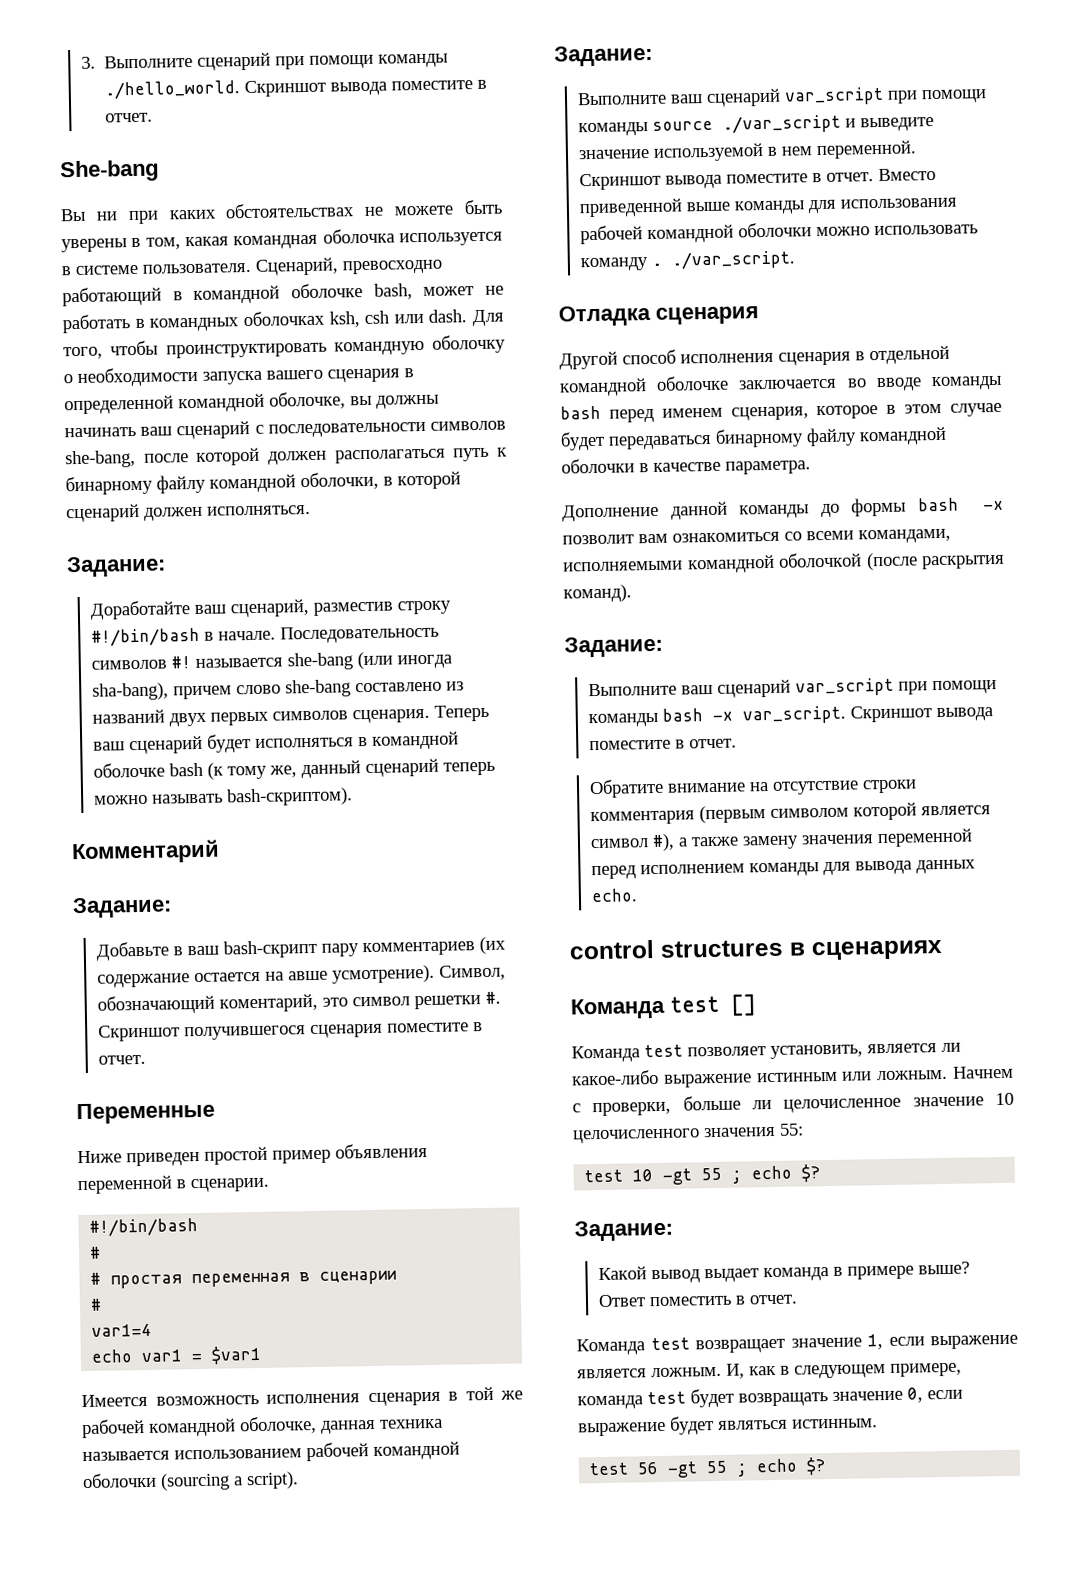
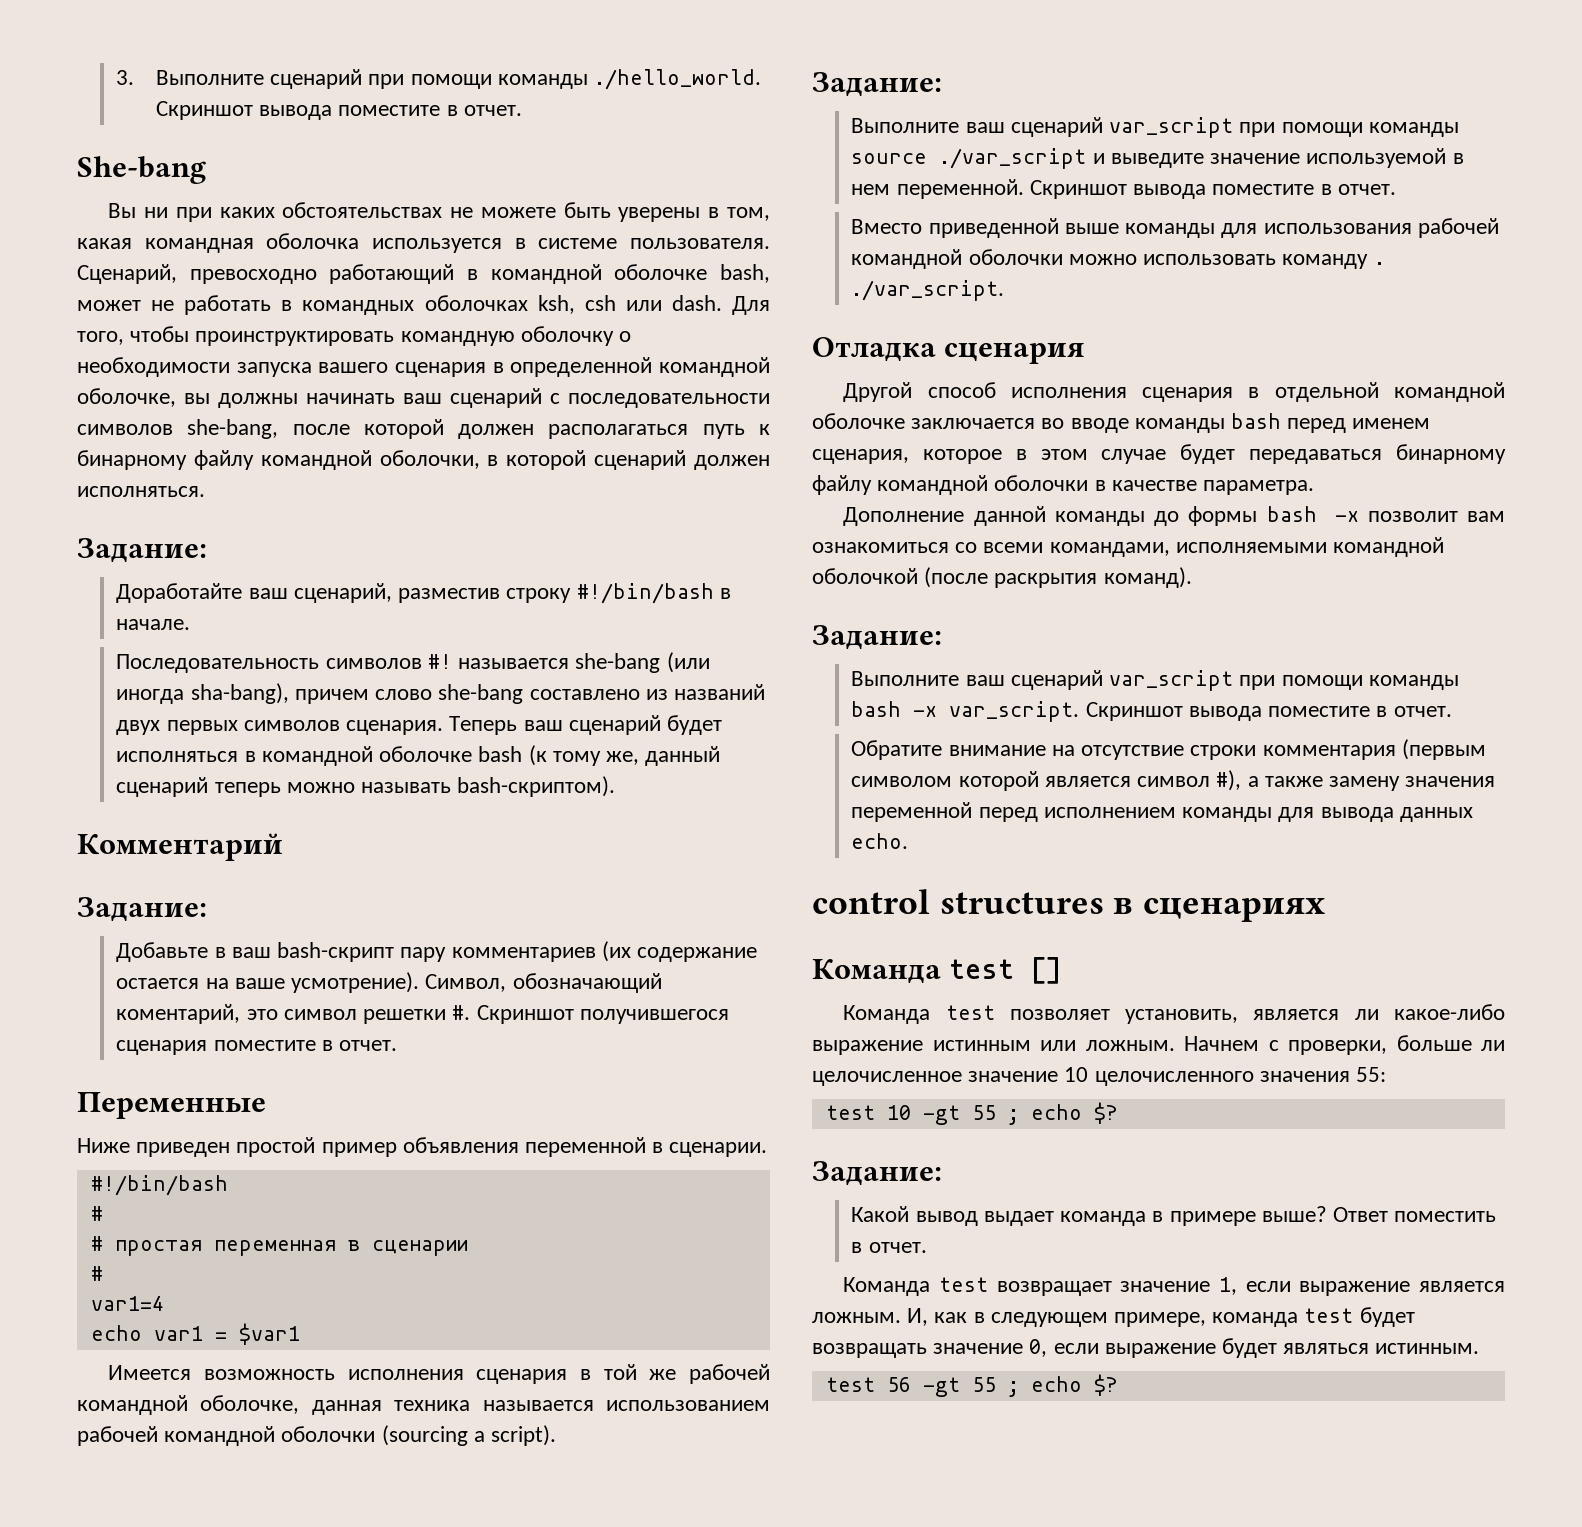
- Доработайте ваш сценарий, разместив строку #!/bin/bash в начале. Последовательность символов #! называется she-bang (или иногда sha-bang), причем слово she-bang составлено из названий двух первых символов сценария.
+ Доработайте ваш сценарий, разместив строку #!/bin/bash в начале.
+ Последовательность символов #! называется she-bang (или иногда sha-bang), причем слово she-bang составлено из названий двух первых символов сценария.
- Добавьте в ваш bash-скрипт пару комментариев (их содержание остается на авше усмотрение).
+ Добавьте в ваш bash-скрипт пару комментариев (их содержание остается на ваше усмотрение).
- Выполните ваш сценарий var_script при помощи команды source ./var_script и выведите значение используемой в нем переменной. Скриншот вывода поместите в отчет. Вместо приведенной выше команды для использования рабочей командной оболочки можно использовать команду . ./var_script.
+ Выполните ваш сценарий var_script при помощи команды source ./var_script и выведите значение используемой в нем переменной. Скриншот вывода поместите в отчет.
+ Вместо приведенной выше команды для использования рабочей командной оболочки можно использовать команду . ./var_script.

